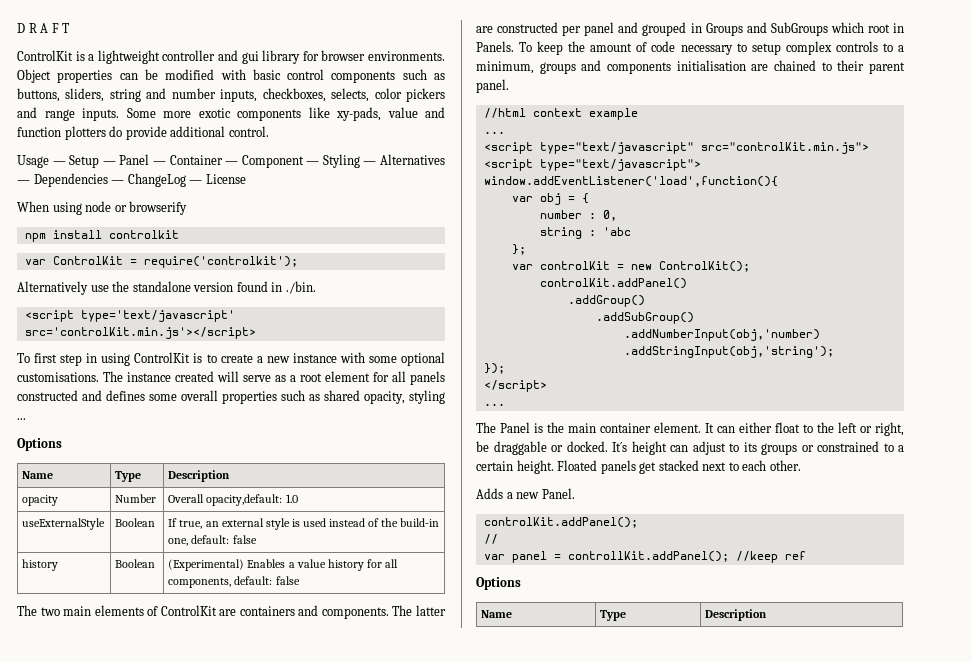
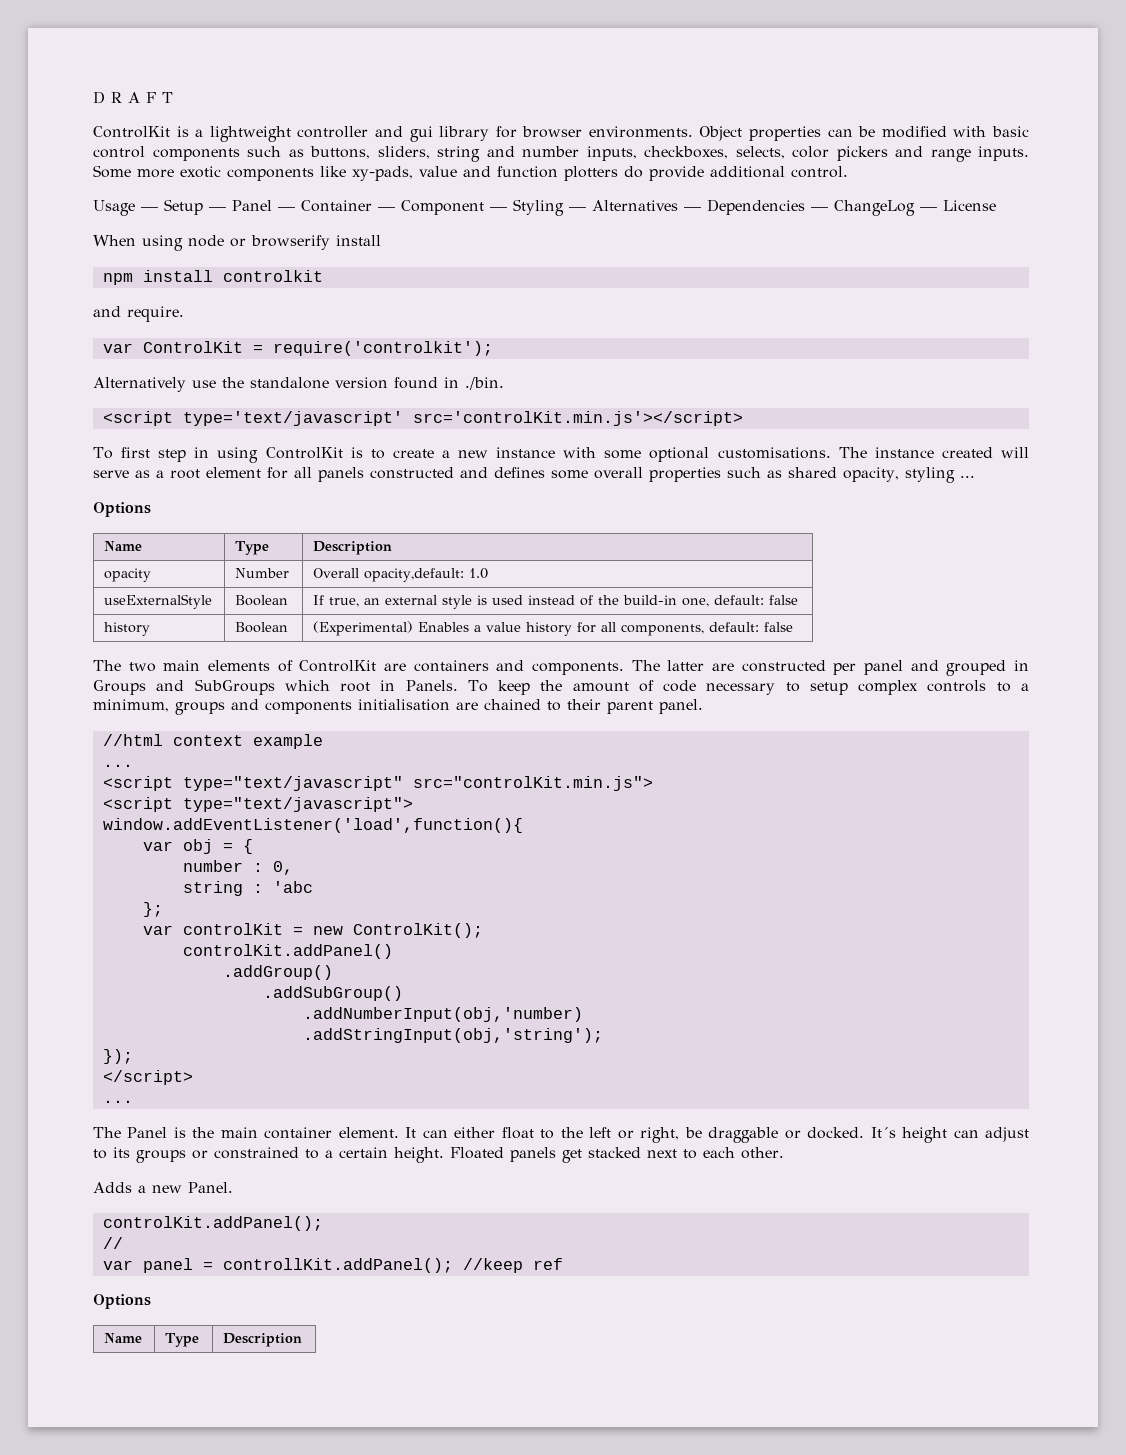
- When using node or browserify
+ When using node or browserify install
+ and require.

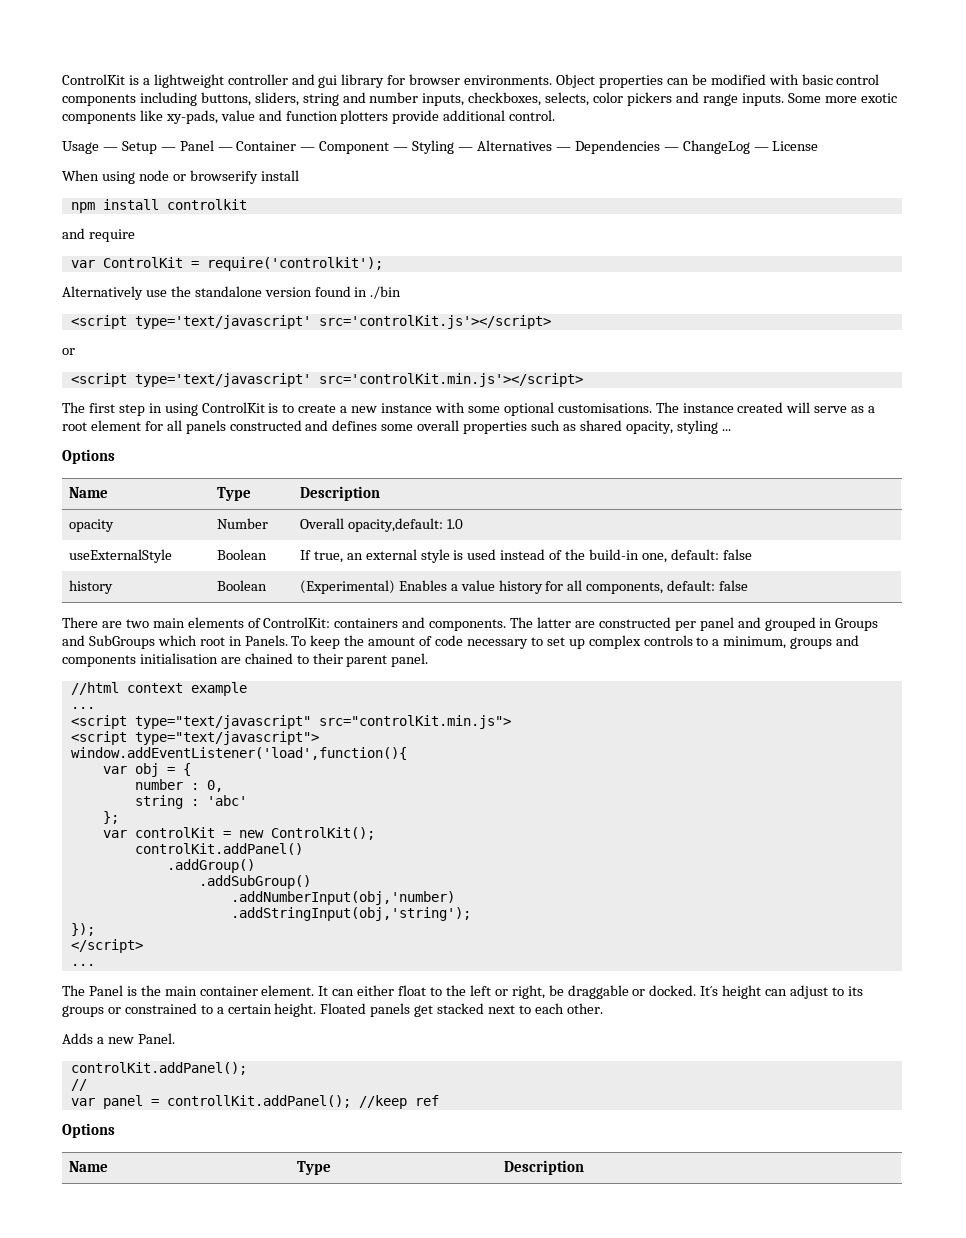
- D R A F T
- Object properties can be modified with basic control components such as buttons, sliders, string and number inputs, checkboxes, selects, color pickers and range inputs.
+ Object properties can be modified with basic control components including buttons, sliders, string and number inputs, checkboxes, selects, color pickers and range inputs.
- Some more exotic components like xy-pads, value and function plotters do provide additional control.
+ Some more exotic components like xy-pads, value and function plotters provide additional control.
- and require.
+ and require
- Alternatively use the standalone version found in ./bin.
+ Alternatively use the standalone version found in ./bin
+ <script type='text/javascript' src='controlKit.js'></script>
+ or
- To first step in using ControlKit is to create a new instance with some optional customisations.
+ The first step in using ControlKit is to create a new instance with some optional customisations.
- The two main elements of ControlKit are containers and components.
+ There are two main elements of ControlKit: containers and components.
- To keep the amount of code necessary to setup complex controls to a minimum, groups and components initialisation are chained to their parent panel.
+ To keep the amount of code necessary to set up complex controls to a minimum, groups and components initialisation are chained to their parent panel.
- string : 'abc
+ string : 'abc'

